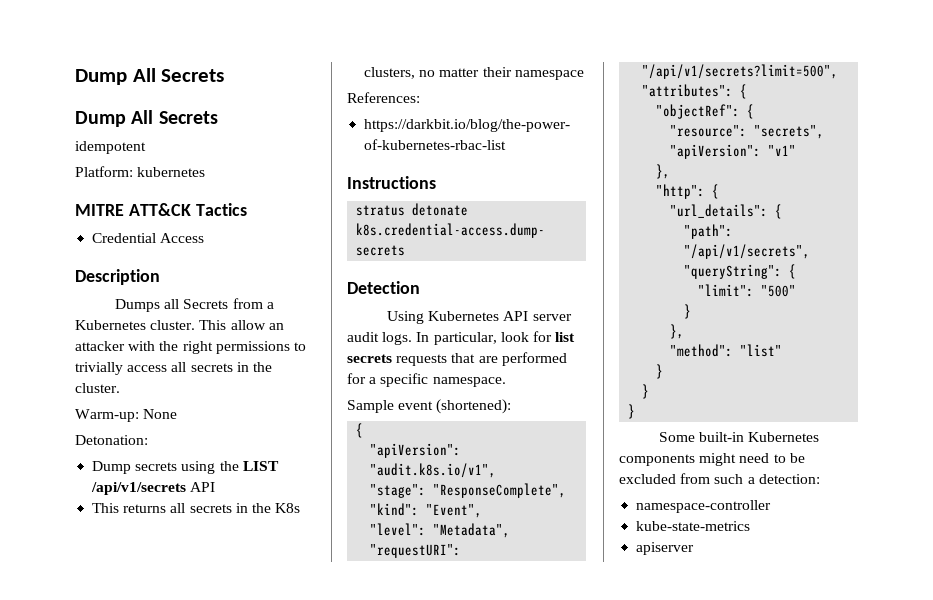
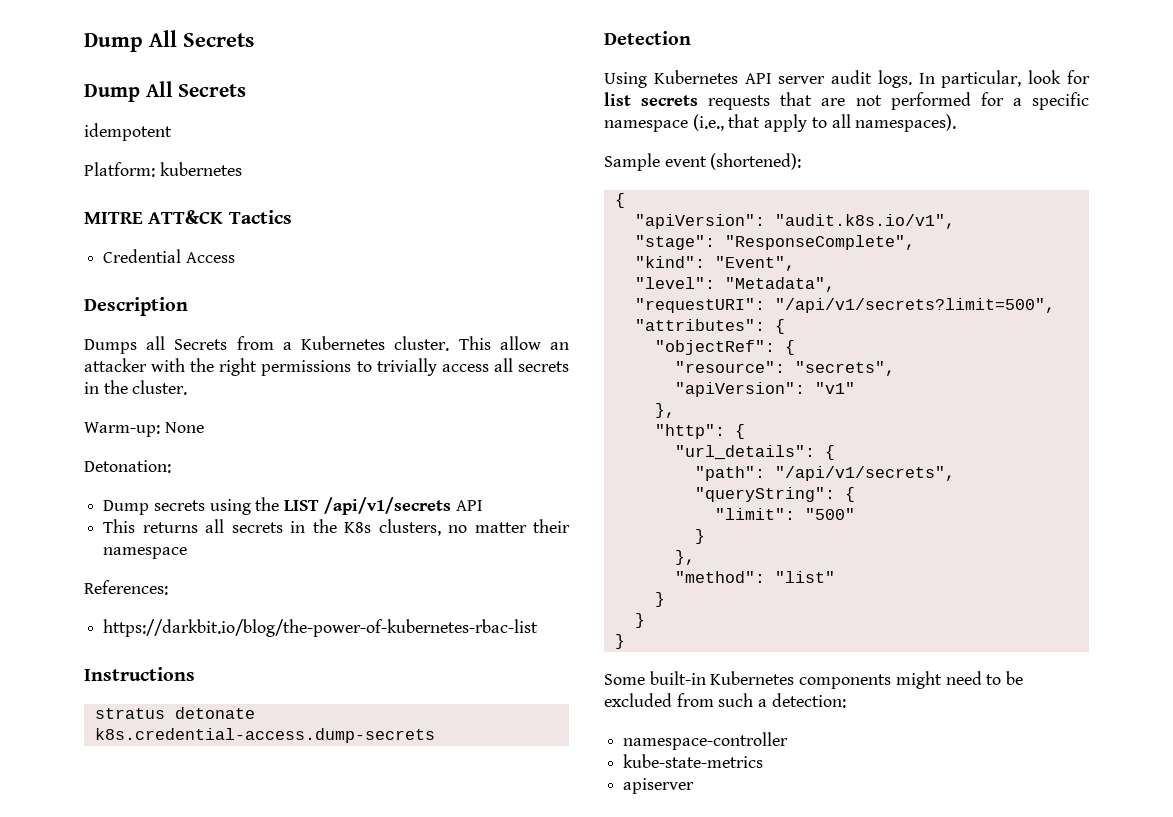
- In particular, look for list secrets requests that are performed for a specific namespace.
+ In particular, look for list secrets requests that are not performed for a specific namespace (i.e., that apply to all namespaces).

